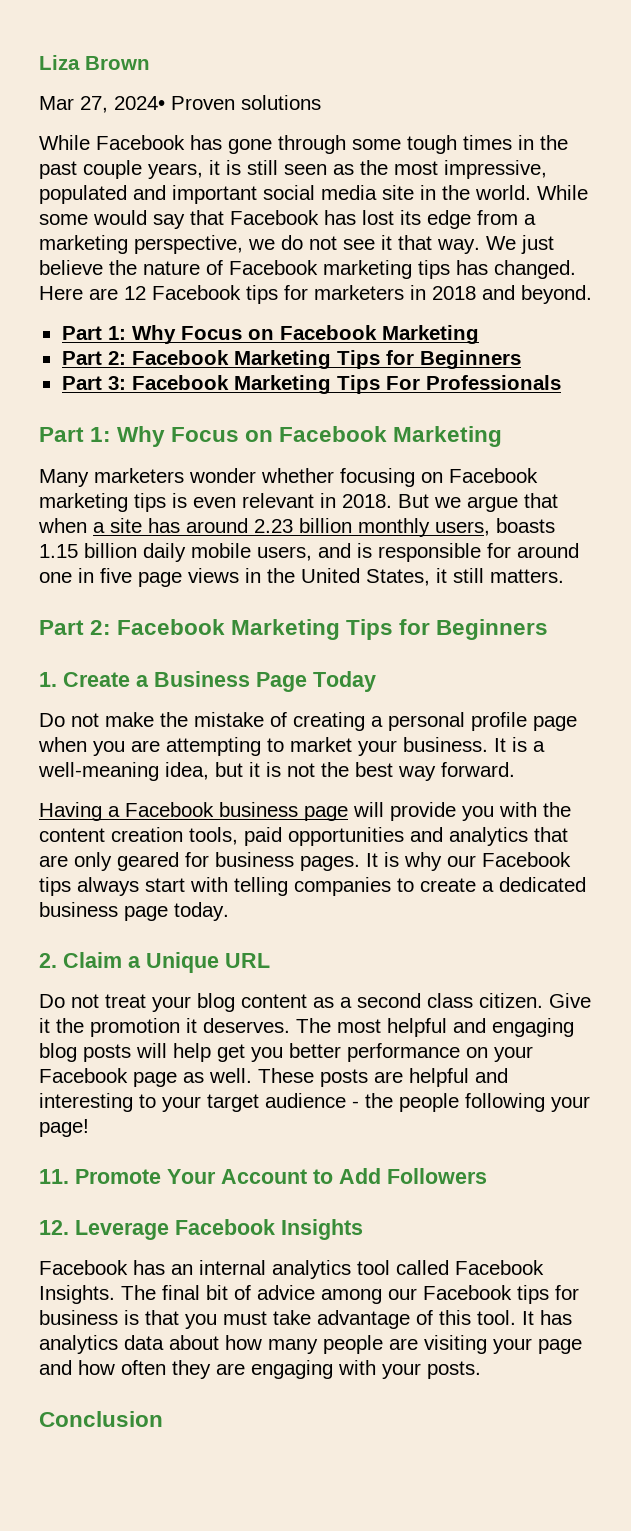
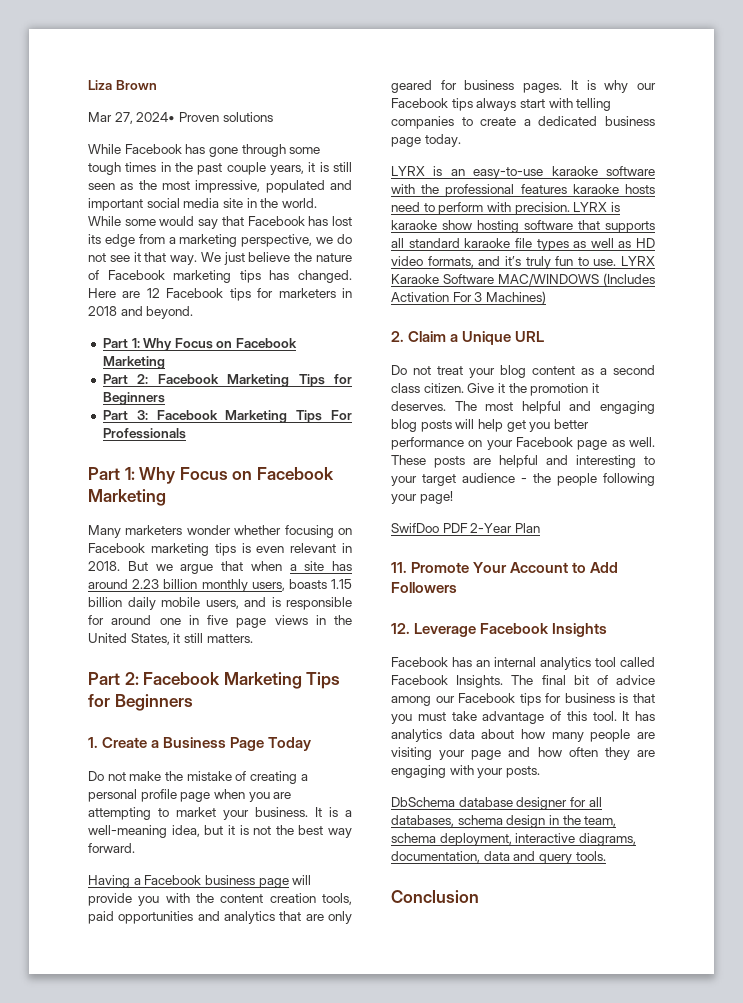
+ LYRX is an easy-to-use karaoke software with the professional features karaoke hosts need to perform with precision. LYRX is karaoke show hosting software that supports all standard karaoke file types as well as HD video formats, and it’s truly fun to use. LYRX Karaoke Software MAC/WINDOWS (Includes Activation For 3 Machines)
+ SwifDoo PDF 2-Year Plan
+ DbSchema database designer for all databases, schema design in the team, schema deployment, interactive diagrams, documentation, data and query tools.

